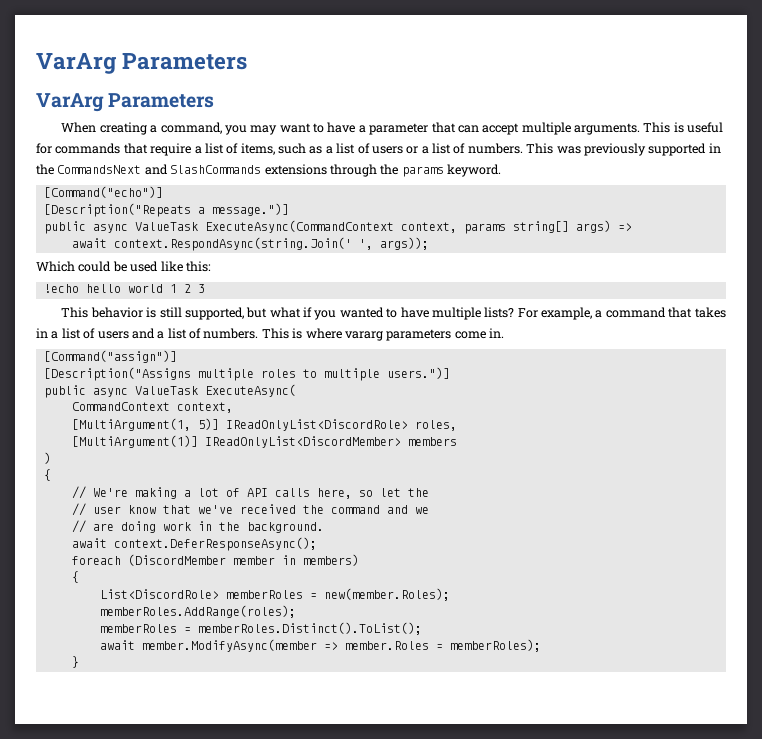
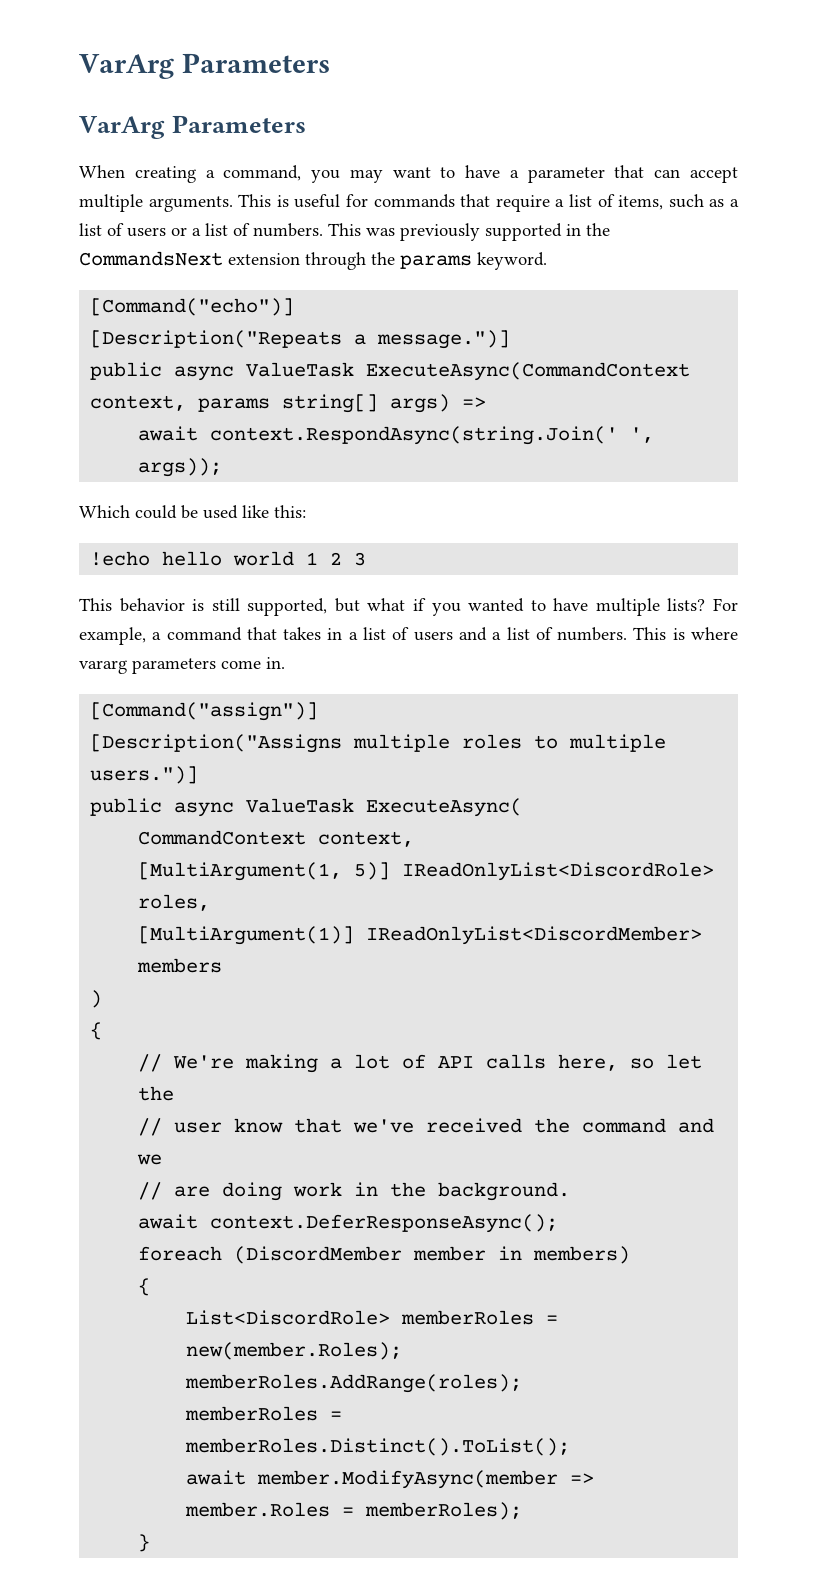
- This was previously supported in the CommandsNext and SlashCommands extensions through the params keyword.
+ This was previously supported in the CommandsNext extension through the params keyword.

